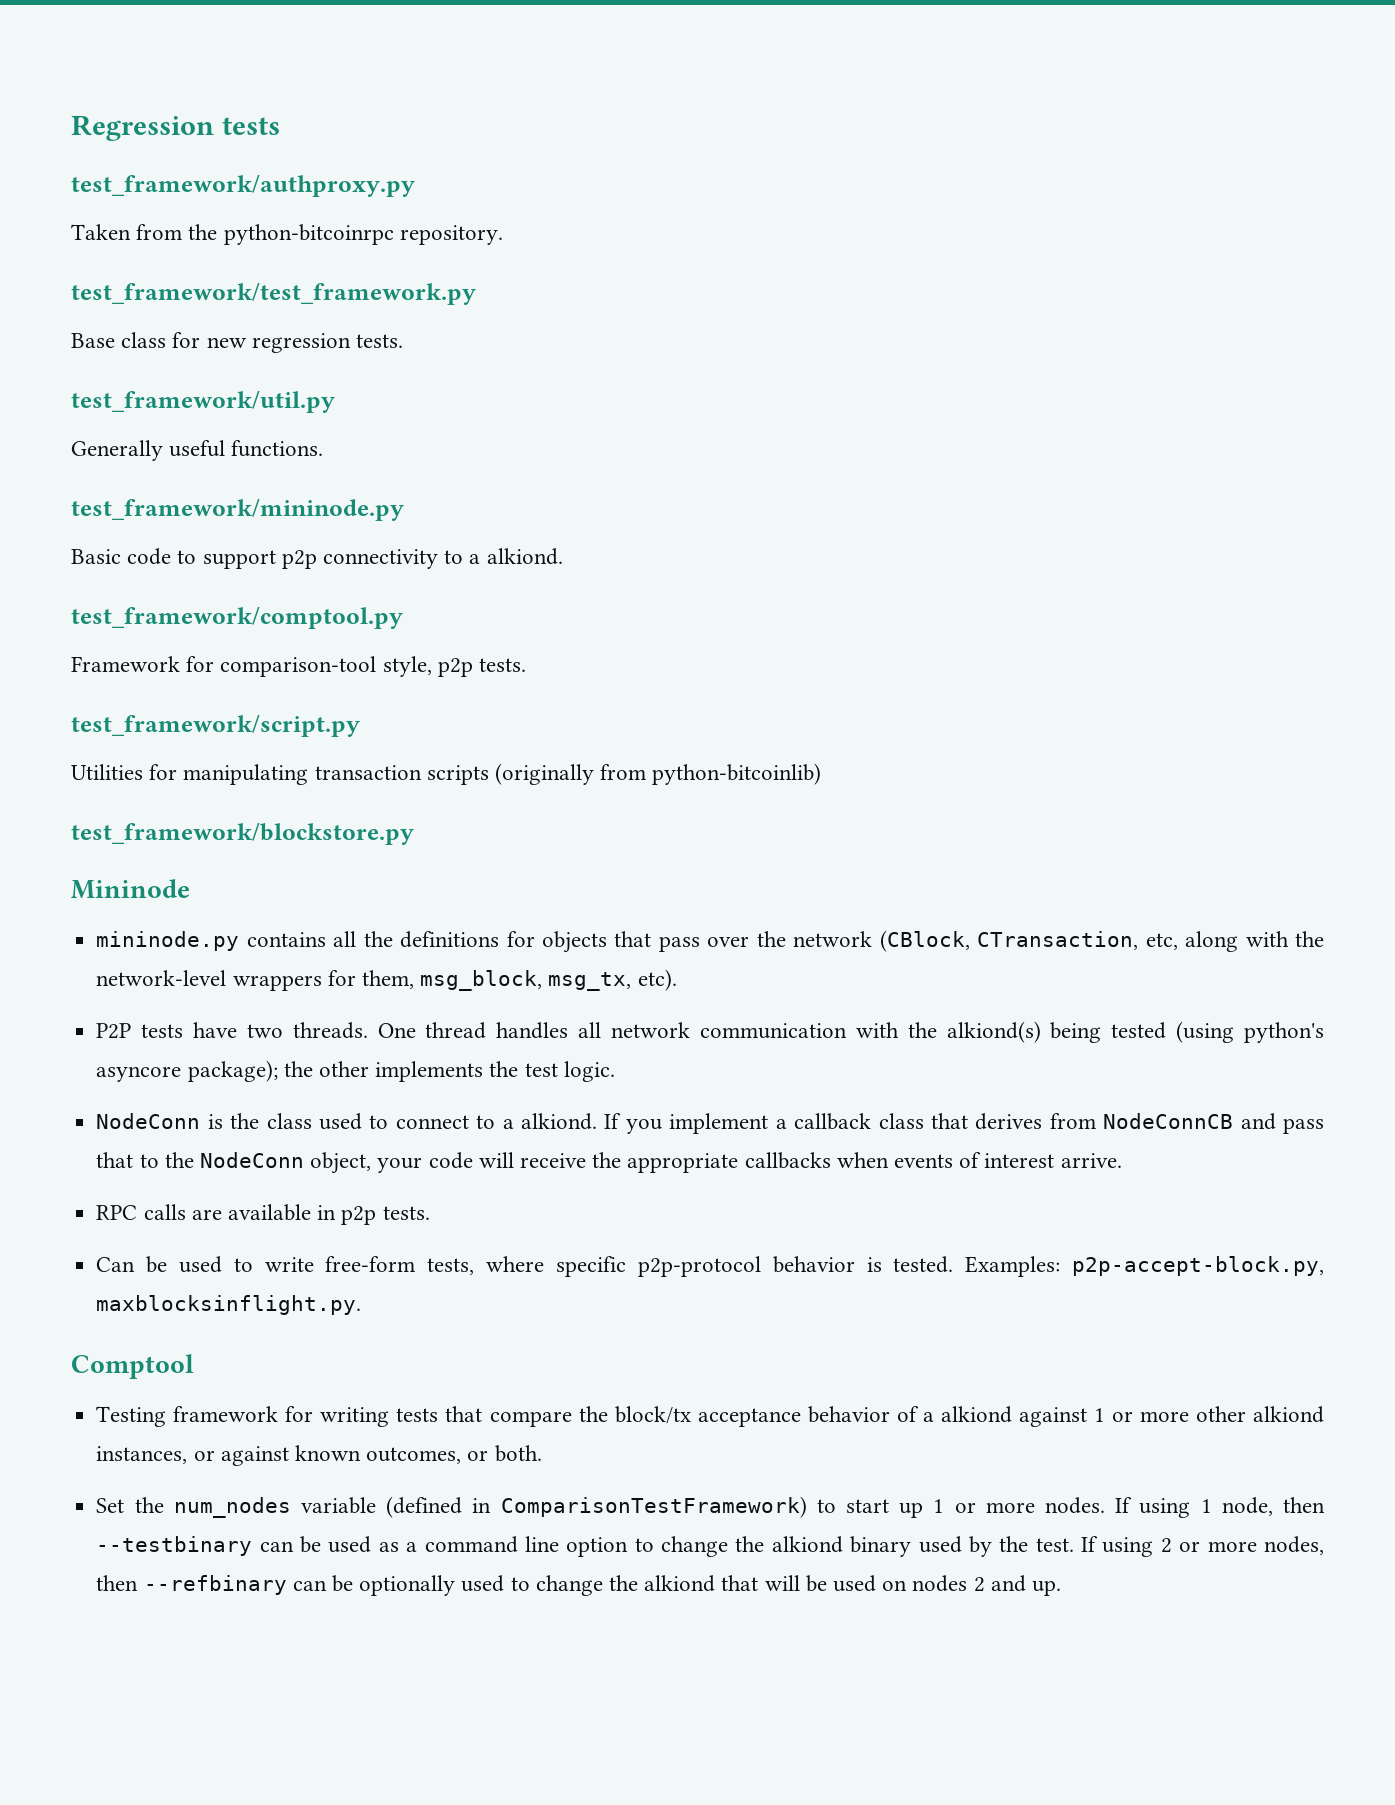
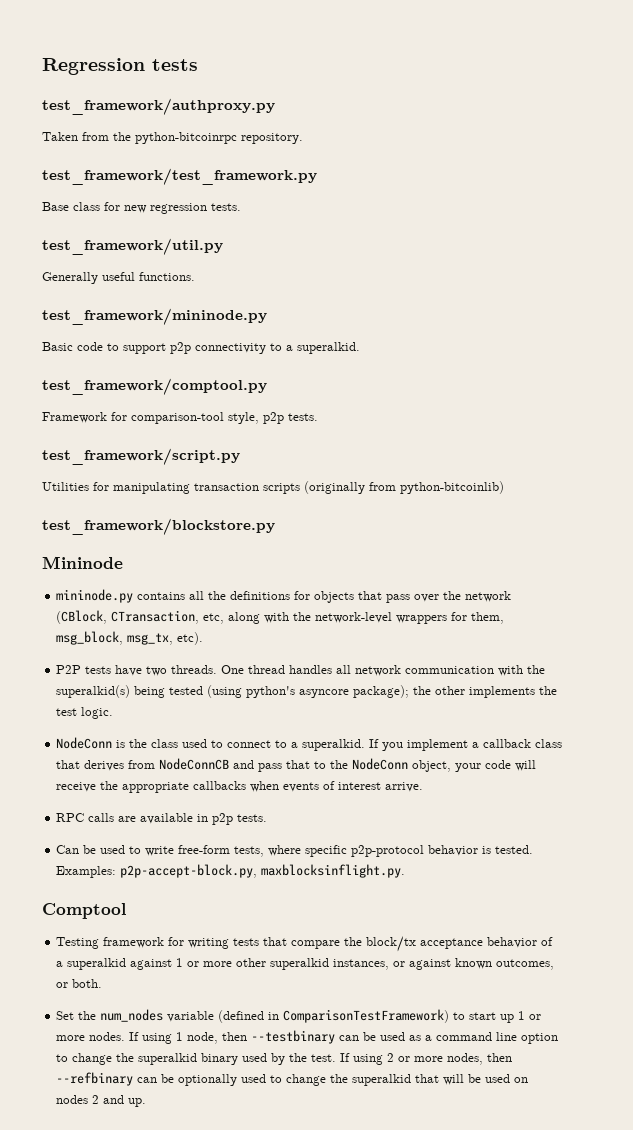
- Basic code to support p2p connectivity to a alkiond.
+ Basic code to support p2p connectivity to a superalkid.
- One thread handles all network communication with the alkiond(s) being tested (using python's asyncore package); the other implements the test logic.
+ One thread handles all network communication with the superalkid(s) being tested (using python's asyncore package); the other implements the test logic.
- NodeConn is the class used to connect to a alkiond.
+ NodeConn is the class used to connect to a superalkid.
- Testing framework for writing tests that compare the block/tx acceptance behavior of a alkiond against 1 or more other alkiond instances, or against known outcomes, or both.
+ Testing framework for writing tests that compare the block/tx acceptance behavior of a superalkid against 1 or more other superalkid instances, or against known outcomes, or both.
- If using 1 node, then --testbinary can be used as a command line option to change the alkiond binary used by the test.
+ If using 1 node, then --testbinary can be used as a command line option to change the superalkid binary used by the test.
- If using 2 or more nodes, then --refbinary can be optionally used to change the alkiond that will be used on nodes 2 and up.
+ If using 2 or more nodes, then --refbinary can be optionally used to change the superalkid that will be used on nodes 2 and up.

